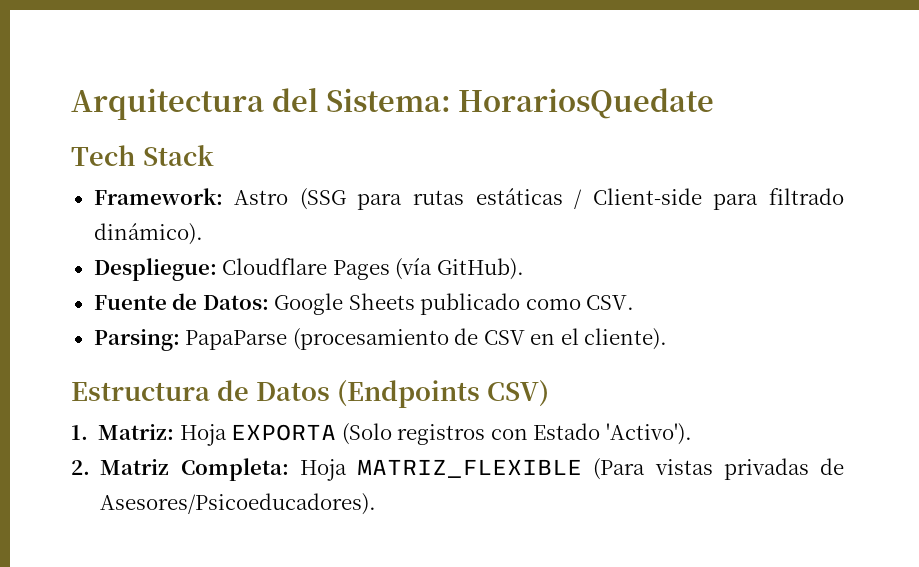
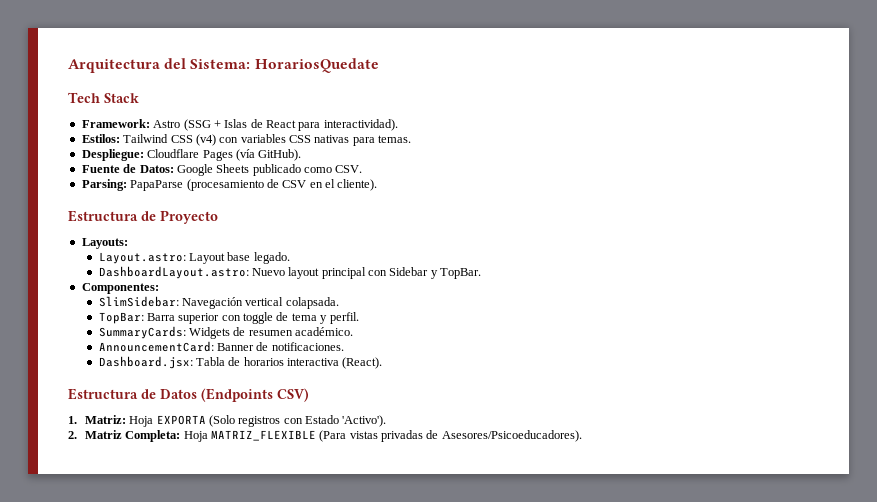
- Framework: Astro (SSG para rutas estáticas / Client-side para filtrado dinámico).
+ Framework: Astro (SSG + Islas de React para interactividad).
+ Estilos: Tailwind CSS (v4) con variables CSS nativas para temas.
+ Estructura de Proyecto
+ Layouts:
+ Layout.astro: Layout base legado.
+ DashboardLayout.astro: Nuevo layout principal con Sidebar y TopBar.
+ Componentes:
+ SlimSidebar: Navegación vertical colapsada.
+ TopBar: Barra superior con toggle de tema y perfil.
+ SummaryCards: Widgets de resumen académico.
+ AnnouncementCard: Banner de notificaciones.
+ Dashboard.jsx: Tabla de horarios interactiva (React).

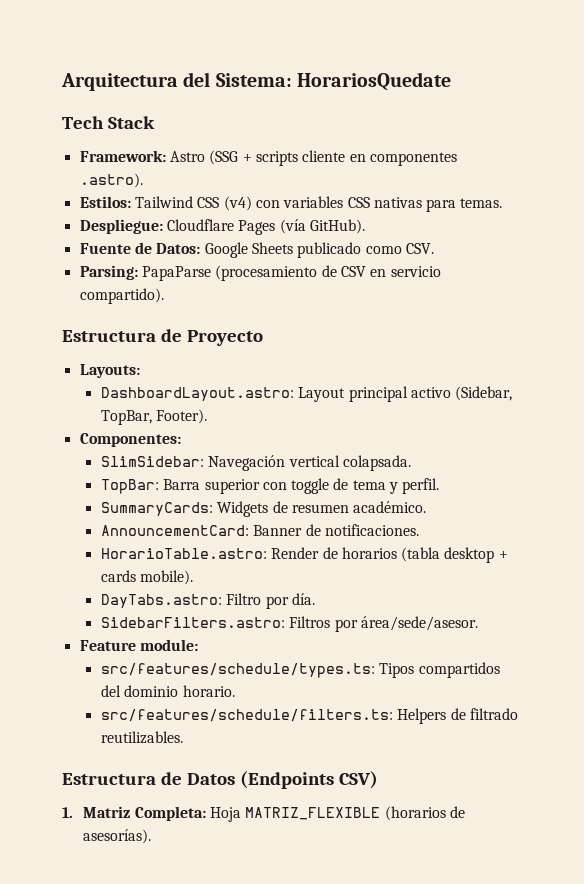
- Framework: Astro (SSG + Islas de React para interactividad).
+ Framework: Astro (SSG + scripts cliente en componentes .astro).
- Parsing: PapaParse (procesamiento de CSV en el cliente).
+ Parsing: PapaParse (procesamiento de CSV en servicio compartido).
- Layout.astro: Layout base legado.
- DashboardLayout.astro: Nuevo layout principal con Sidebar y TopBar.
+ DashboardLayout.astro: Layout principal activo (Sidebar, TopBar, Footer).
- Dashboard.jsx: Tabla de horarios interactiva (React).
+ HorarioTable.astro: Render de horarios (tabla desktop + cards mobile).
+ DayTabs.astro: Filtro por día.
+ SidebarFilters.astro: Filtros por área/sede/asesor.
+ Feature module:
+ src/features/schedule/types.ts: Tipos compartidos del dominio horario.
+ src/features/schedule/filters.ts: Helpers de filtrado reutilizables.
- 1. Matriz: Hoja EXPORTA (Solo registros con Estado 'Activo').
- 2. Matriz Completa: Hoja MATRIZ_FLEXIBLE (Para vistas privadas de Asesores/Psicoeducadores).
+ 1. Matriz Completa: Hoja MATRIZ_FLEXIBLE (horarios de asesorías).

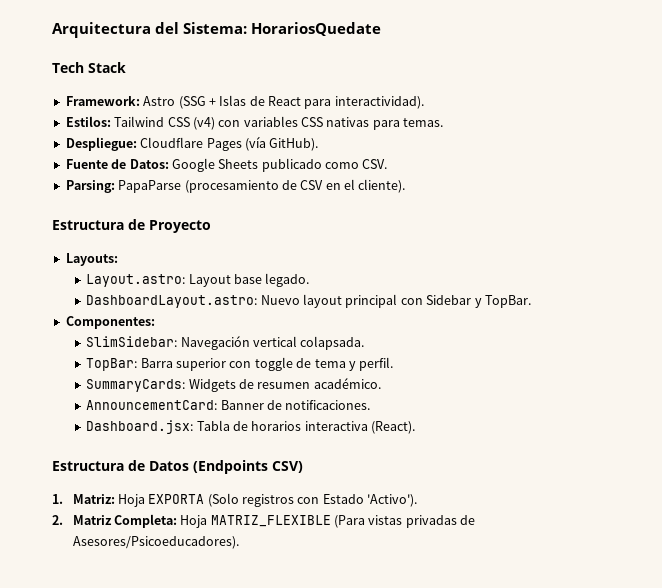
- Framework: Astro (SSG + scripts cliente en componentes .astro).
+ Framework: Astro (SSG + Islas de React para interactividad).
- Parsing: PapaParse (procesamiento de CSV en servicio compartido).
+ Parsing: PapaParse (procesamiento de CSV en el cliente).
- DashboardLayout.astro: Layout principal activo (Sidebar, TopBar, Footer).
+ Layout.astro: Layout base legado.
+ DashboardLayout.astro: Nuevo layout principal con Sidebar y TopBar.
- HorarioTable.astro: Render de horarios (tabla desktop + cards mobile).
- DayTabs.astro: Filtro por día.
- SidebarFilters.astro: Filtros por área/sede/asesor.
- Feature module:
- src/features/schedule/types.ts: Tipos compartidos del dominio horario.
- src/features/schedule/filters.ts: Helpers de filtrado reutilizables.
+ Dashboard.jsx: Tabla de horarios interactiva (React).
- 1. Matriz Completa: Hoja MATRIZ_FLEXIBLE (horarios de asesorías).
+ 1. Matriz: Hoja EXPORTA (Solo registros con Estado 'Activo').
+ 2. Matriz Completa: Hoja MATRIZ_FLEXIBLE (Para vistas privadas de Asesores/Psicoeducadores).

